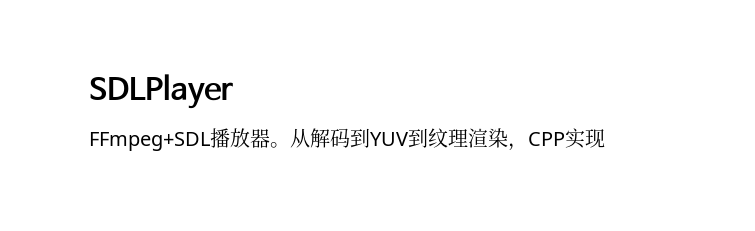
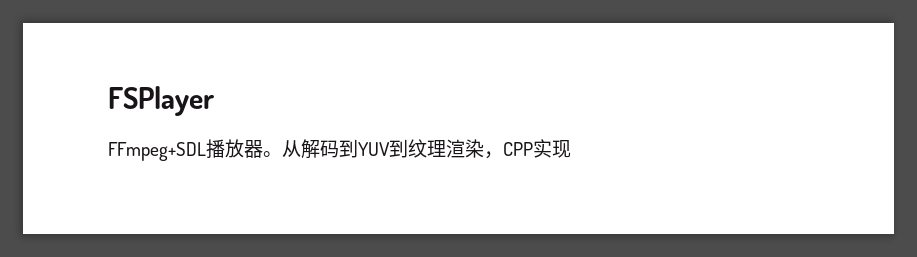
- SDLPlayer
+ FSPlayer

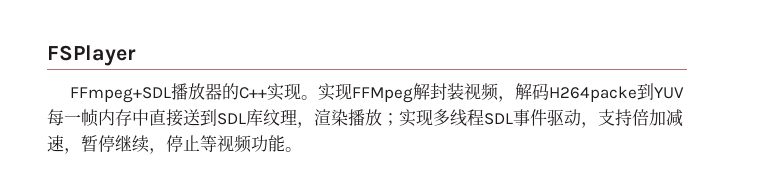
- FFmpeg+SDL播放器。从解码到YUV到纹理渲染，CPP实现
+ FFmpeg+SDL播放器的C++实现。实现FFMpeg解封装视频，解码H264packe到YUV每一帧内存中直接送到SDL库纹理，渲染播放；实现多线程SDL事件驱动，支持倍加减速，暂停继续，停止等视频功能。

